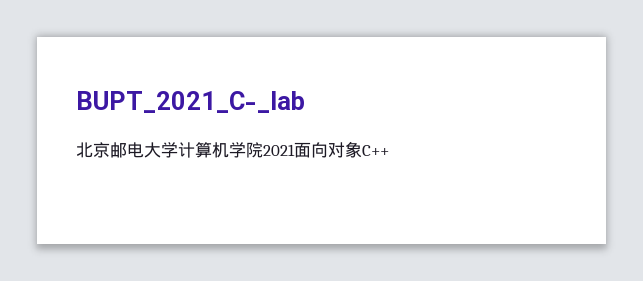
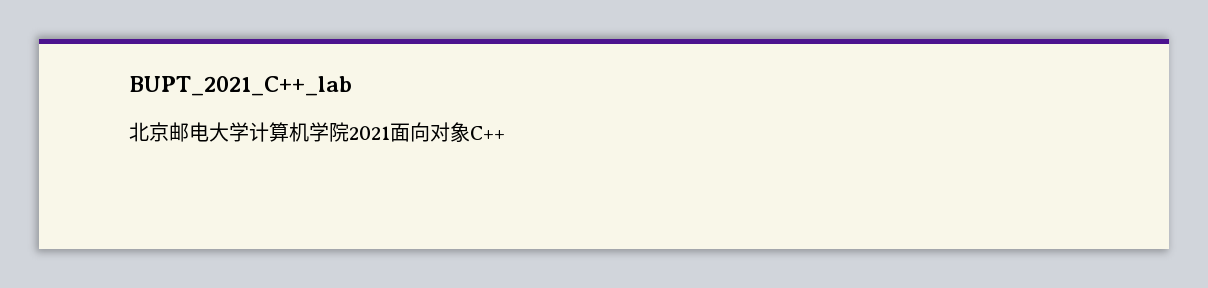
- BUPT_2021_C-_lab
+ BUPT_2021_C++_lab

